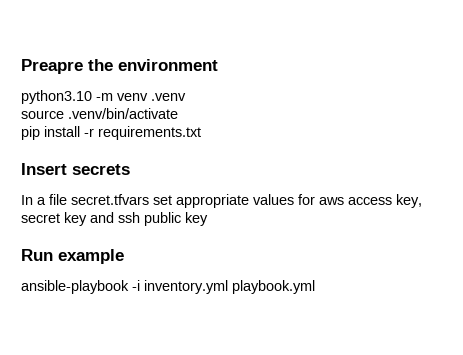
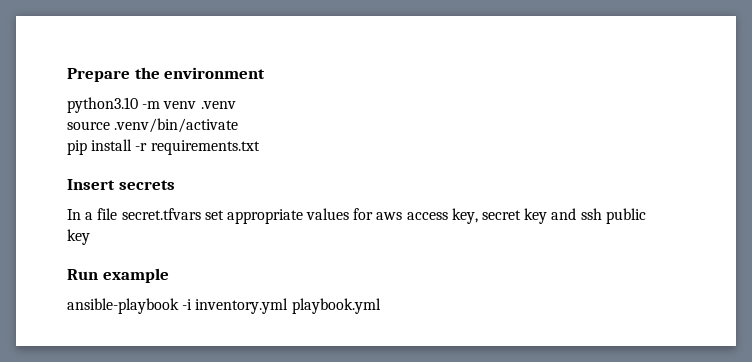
- Preapre the environment
+ Prepare the environment

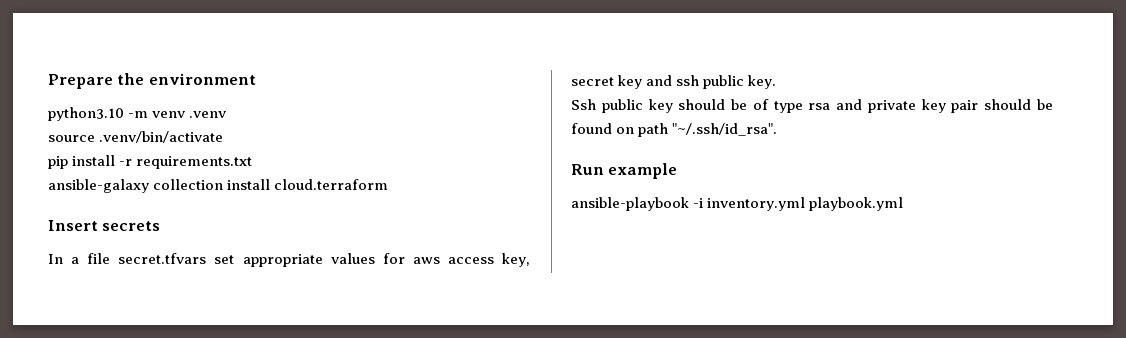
+ ansible-galaxy collection install cloud.terraform
- In a file secret.tfvars set appropriate values for aws access key, secret key and ssh public key
+ In a file secret.tfvars set appropriate values for aws access key, secret key and ssh public key.
+ Ssh public key should be of type rsa and private key pair should be found on path "~/.ssh/id_rsa".

